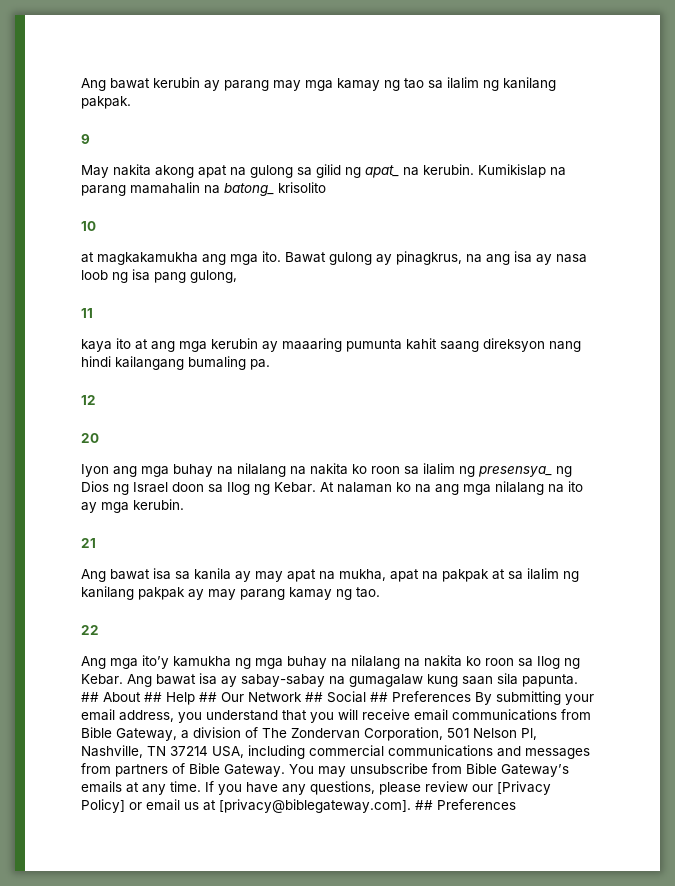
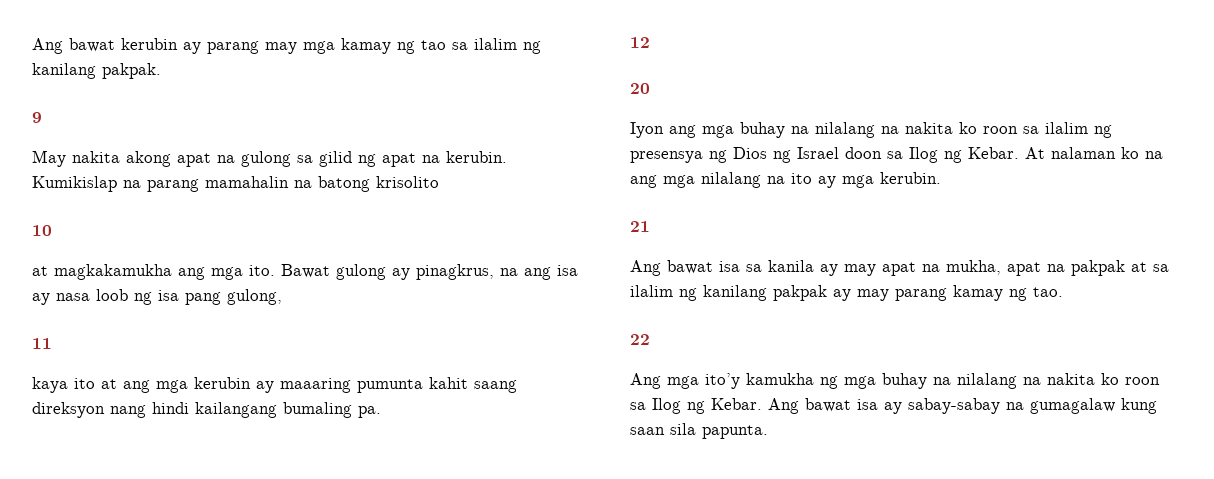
- May nakita akong apat na gulong sa gilid ng apat_ na kerubin.
+ May nakita akong apat na gulong sa gilid ng apat na kerubin.
- Kumikislap na parang mamahalin na batong_ krisolito
+ Kumikislap na parang mamahalin na batong krisolito
- Iyon ang mga buhay na nilalang na nakita ko roon sa ilalim ng presensya_ ng Dios ng Israel doon sa Ilog ng Kebar.
+ Iyon ang mga buhay na nilalang na nakita ko roon sa ilalim ng presensya ng Dios ng Israel doon sa Ilog ng Kebar.
- ## About ## Help ## Our Network ## Social ## Preferences By submitting your email address, you understand that you will receive email communications from Bible Gateway, a division of The Zondervan Corporation, 501 Nelson Pl, Nashville, TN 37214 USA, including commercial communications and messages from partners of Bible Gateway. You may unsubscribe from Bible Gateway’s emails at any time. If you have any questions, please review our [Privacy Policy] or email us at [privacy@biblegateway.com]. ## Preferences

